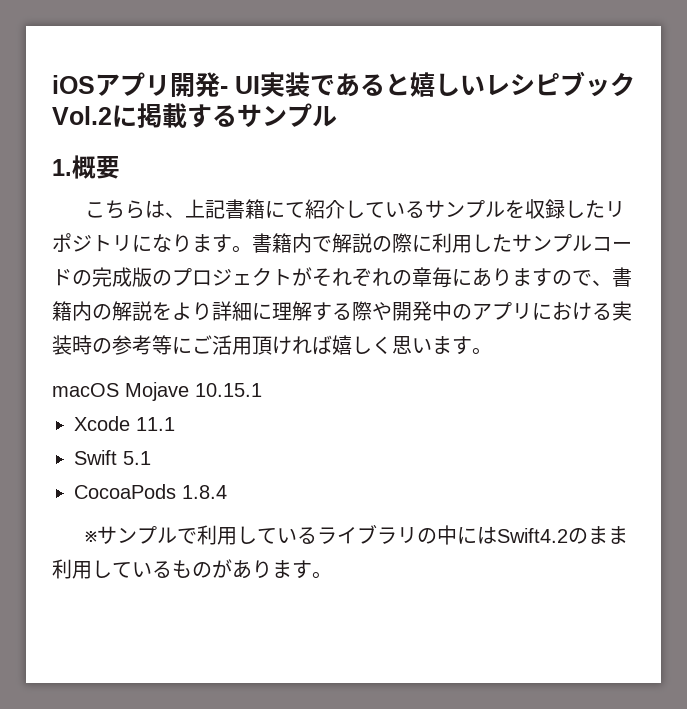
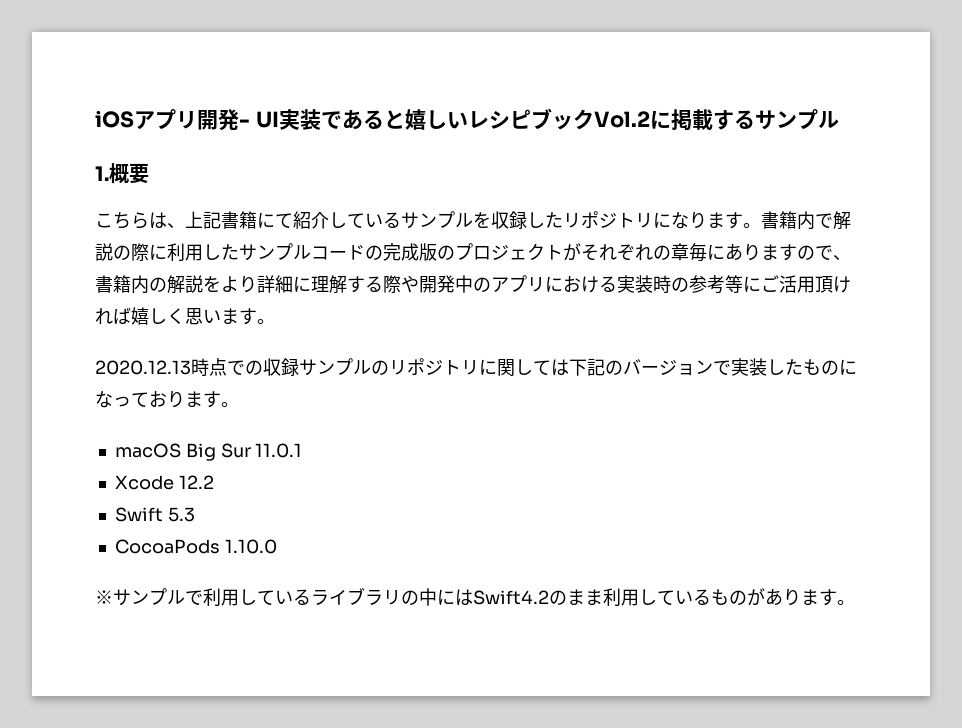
- macOS Mojave 10.15.1
+ 2020.12.13時点での収録サンプルのリポジトリに関しては下記のバージョンで実装したものになっております。
+ macOS Big Sur 11.0.1
- Xcode 11.1
+ Xcode 12.2
- Swift 5.1
+ Swift 5.3
- CocoaPods 1.8.4
+ CocoaPods 1.10.0

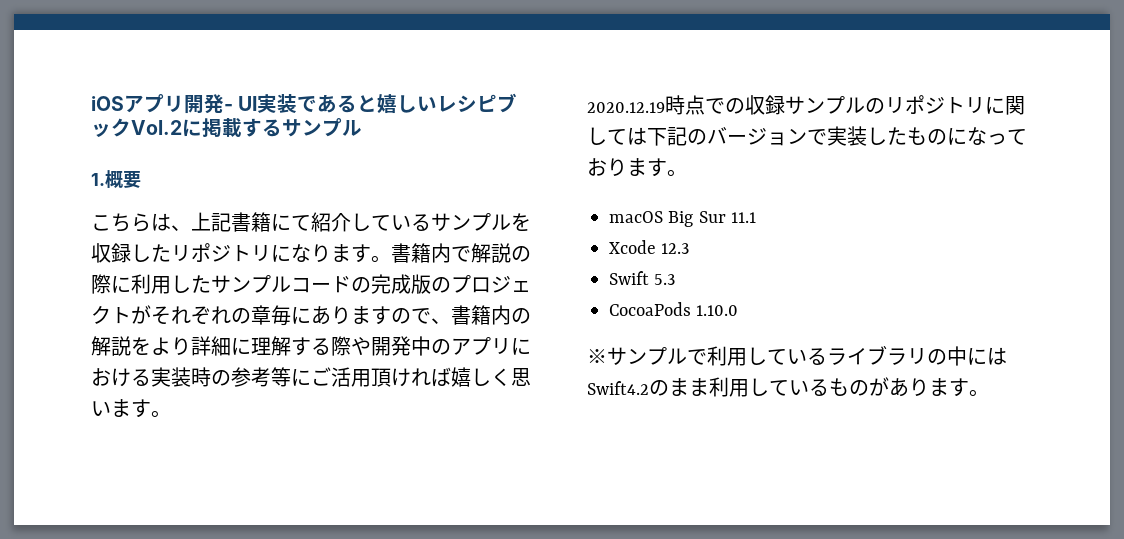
- 2020.12.13時点での収録サンプルのリポジトリに関しては下記のバージョンで実装したものになっております。
+ 2020.12.19時点での収録サンプルのリポジトリに関しては下記のバージョンで実装したものになっております。
- macOS Big Sur 11.0.1
+ macOS Big Sur 11.1
- Xcode 12.2
+ Xcode 12.3

